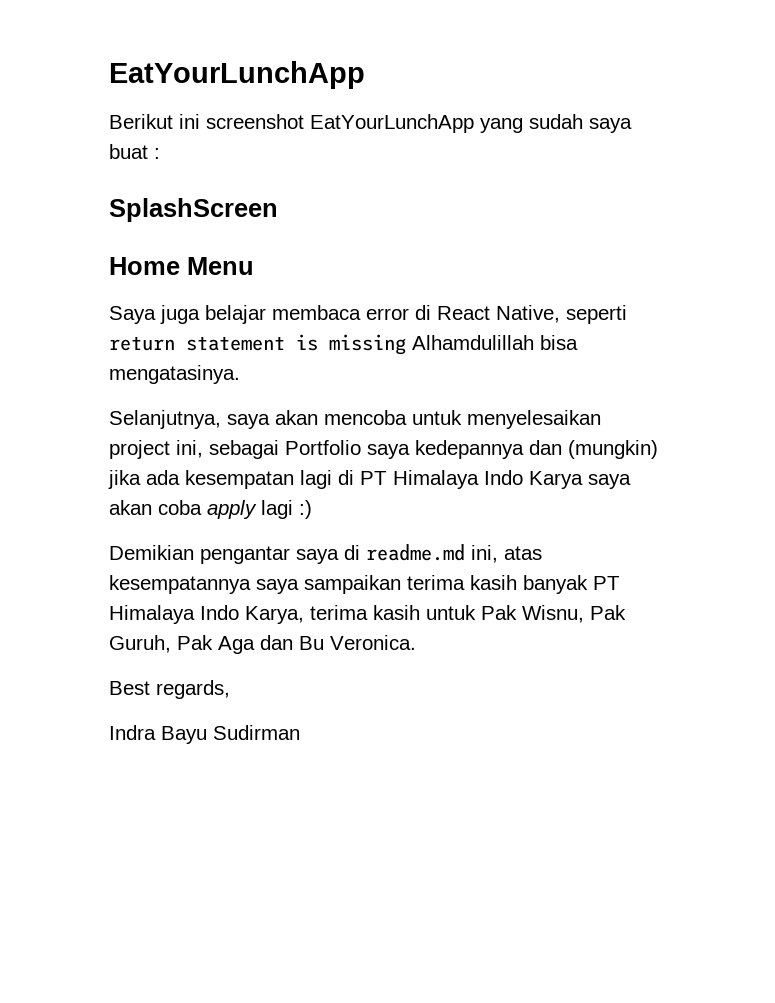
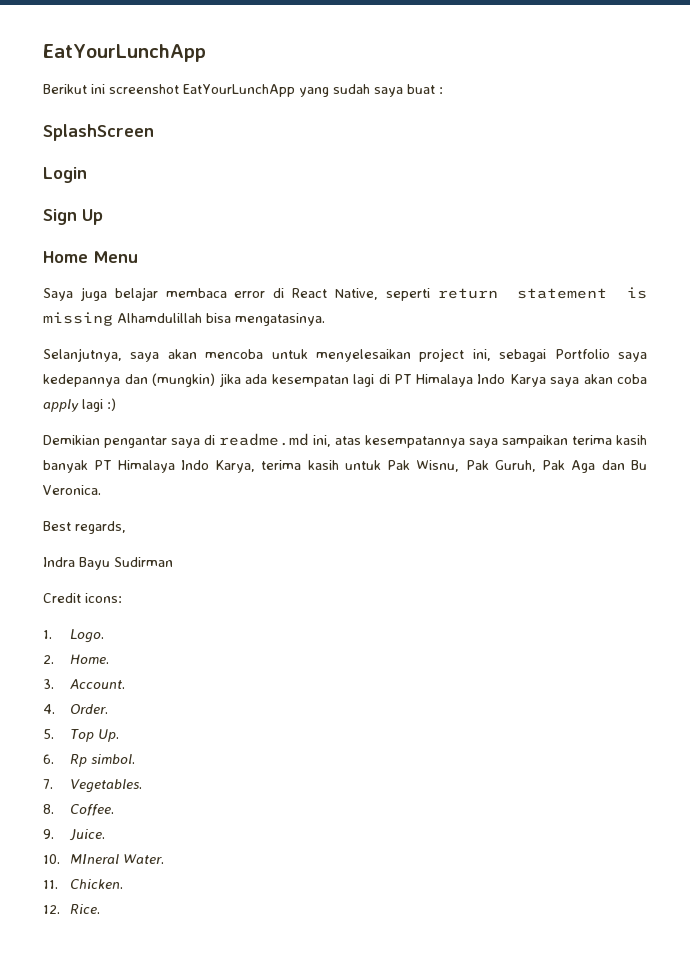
+ Login
+ Sign Up
+ Credit icons:
+ 1. Logo.
+ 2. Home.
+ 3. Account.
+ 4. Order.
+ 5. Top Up.
+ 6. Rp simbol.
+ 7. Vegetables.
+ 8. Coffee.
+ 9. Juice.
+ 10. MIneral Water.
+ 11. Chicken.
+ 12. Rice.

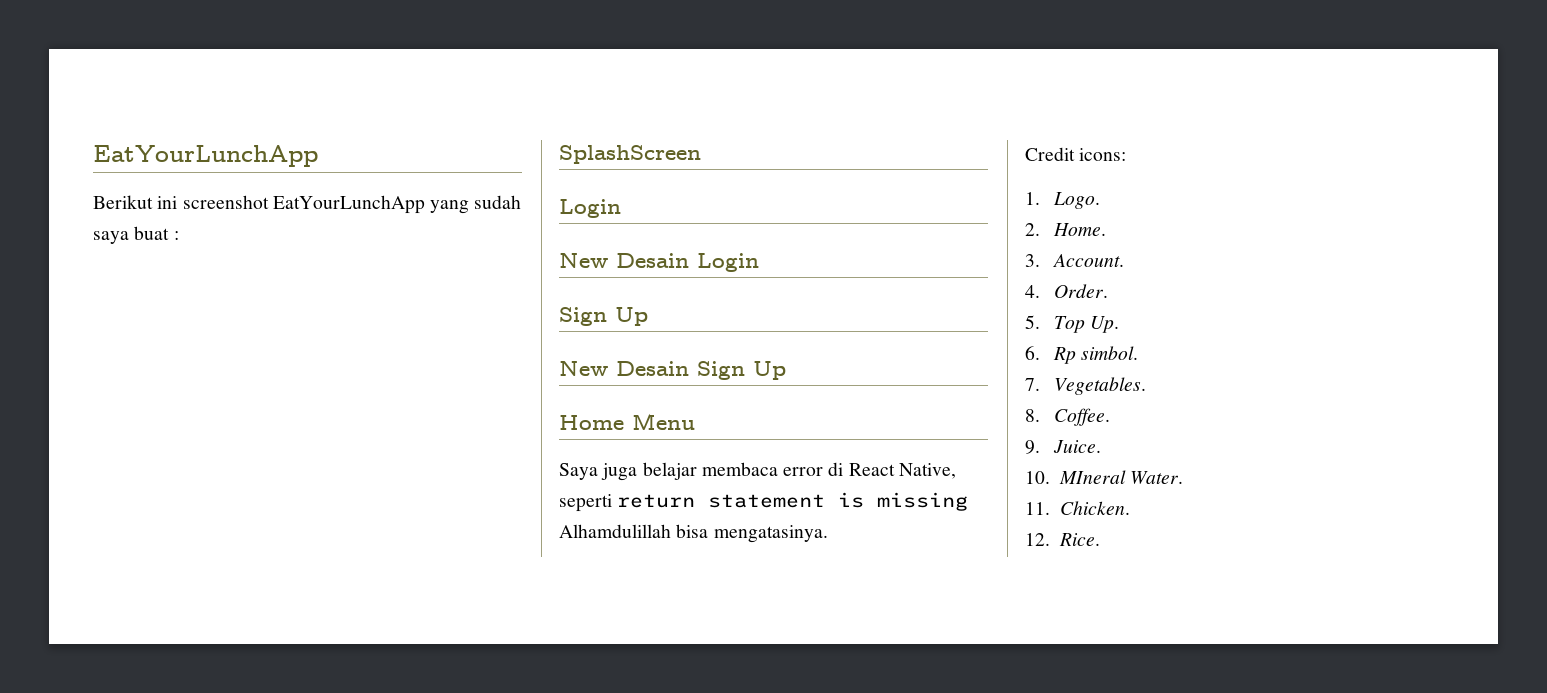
+ New Desain Login
  Sign Up
+ New Desain Sign Up
- Selanjutnya, saya akan mencoba untuk menyelesaikan project ini, sebagai Portfolio saya kedepannya dan (mungkin) jika ada kesempatan lagi di PT Himalaya Indo Karya saya akan coba apply lagi :)
- Demikian pengantar saya di readme.md ini, atas kesempatannya saya sampaikan terima kasih banyak PT Himalaya Indo Karya, terima kasih untuk Pak Wisnu, Pak Guruh, Pak Aga dan Bu Veronica.
- Best regards,
- Indra Bayu Sudirman

